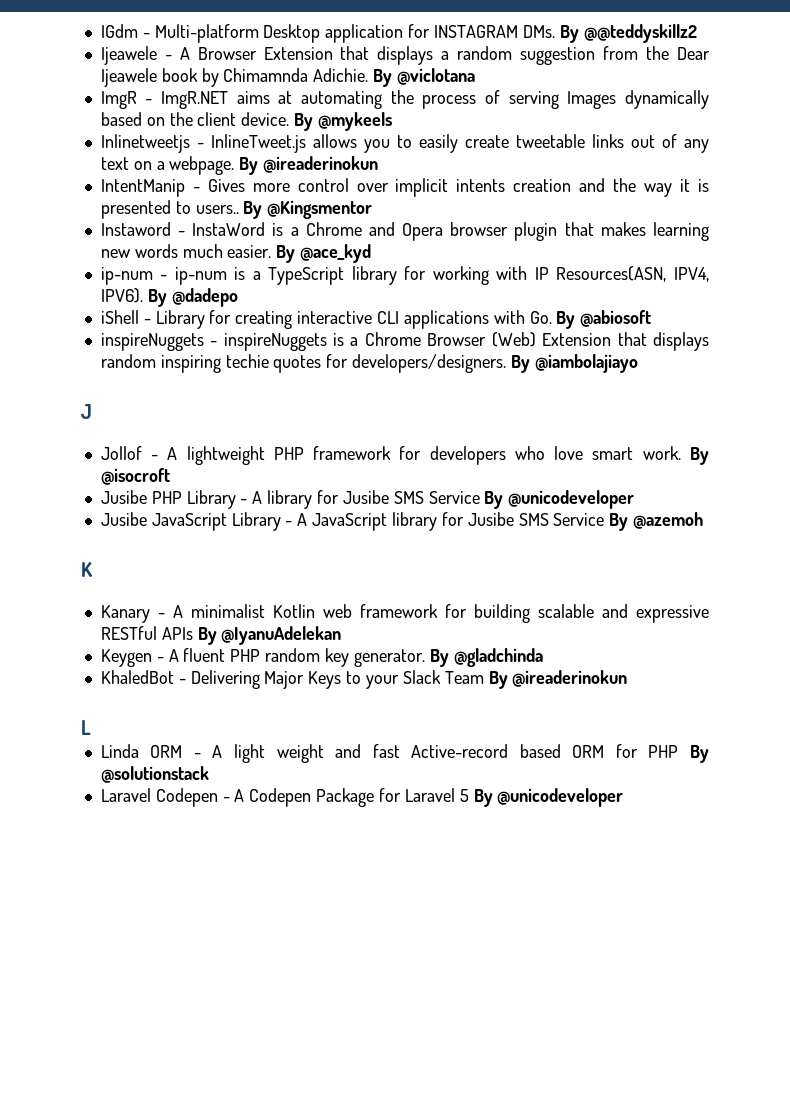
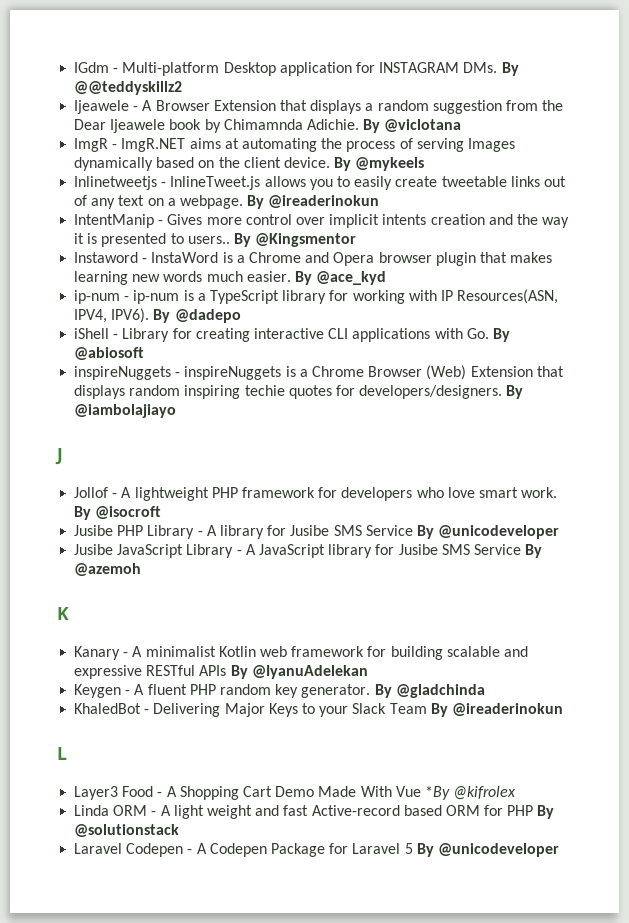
+ Layer3 Food - A Shopping Cart Demo Made With Vue *By @kifrolex

